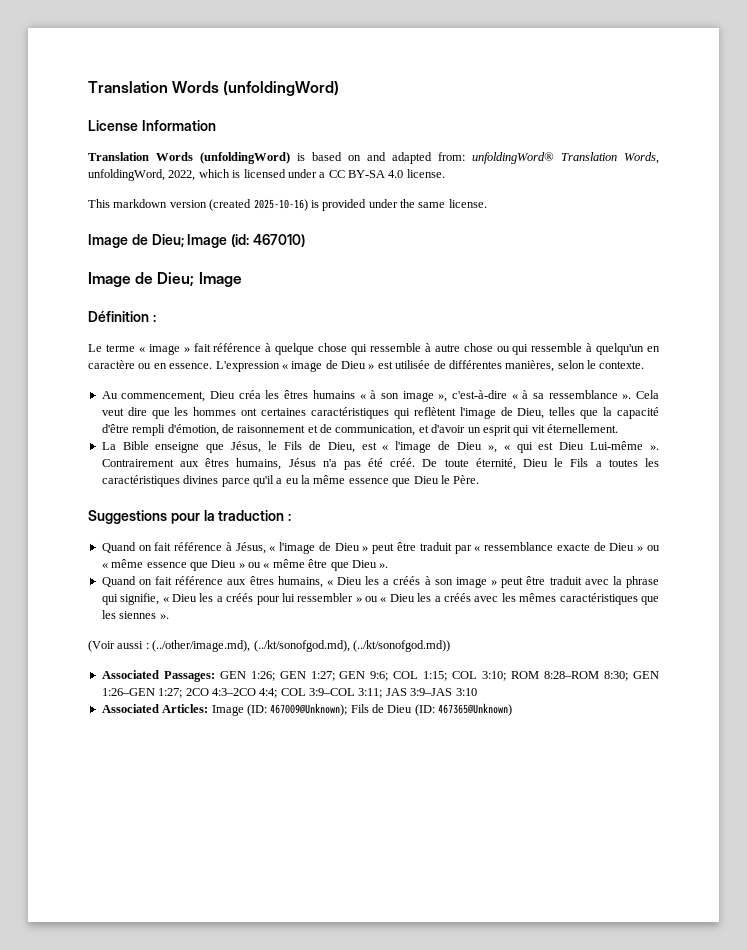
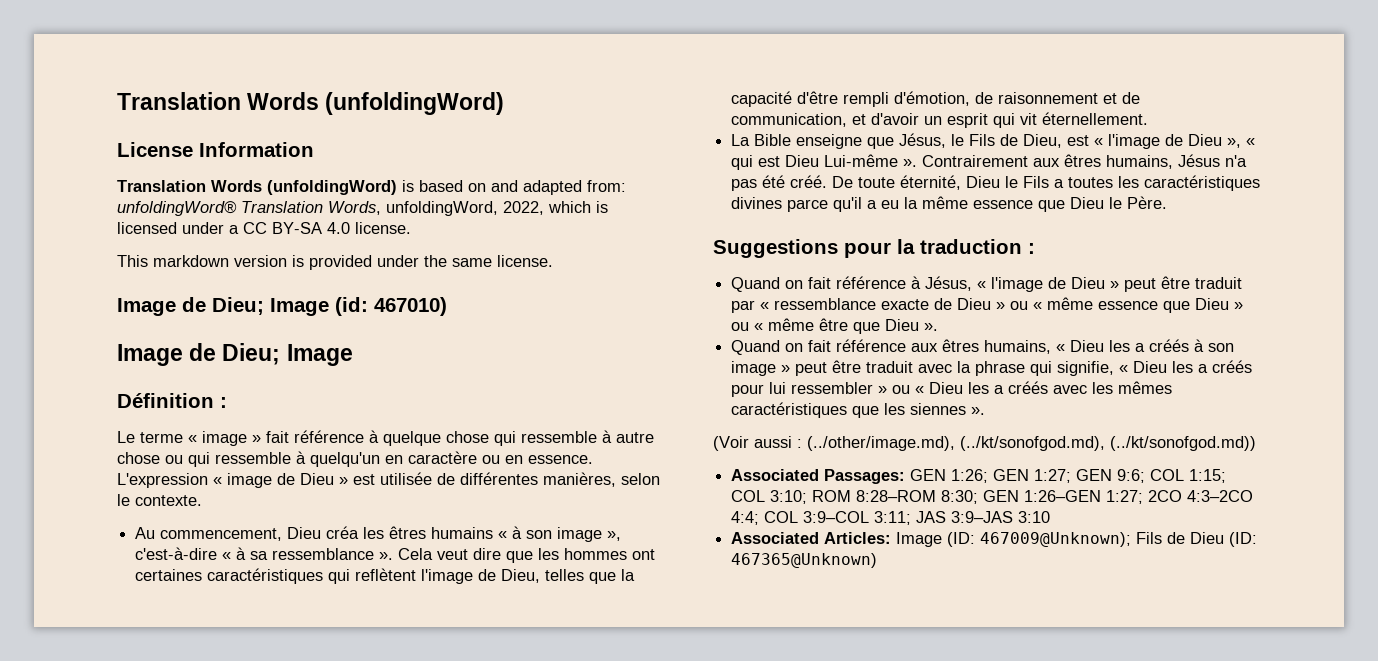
- This markdown version (created 2025-10-16) is provided under the same license.
+ This markdown version is provided under the same license.

